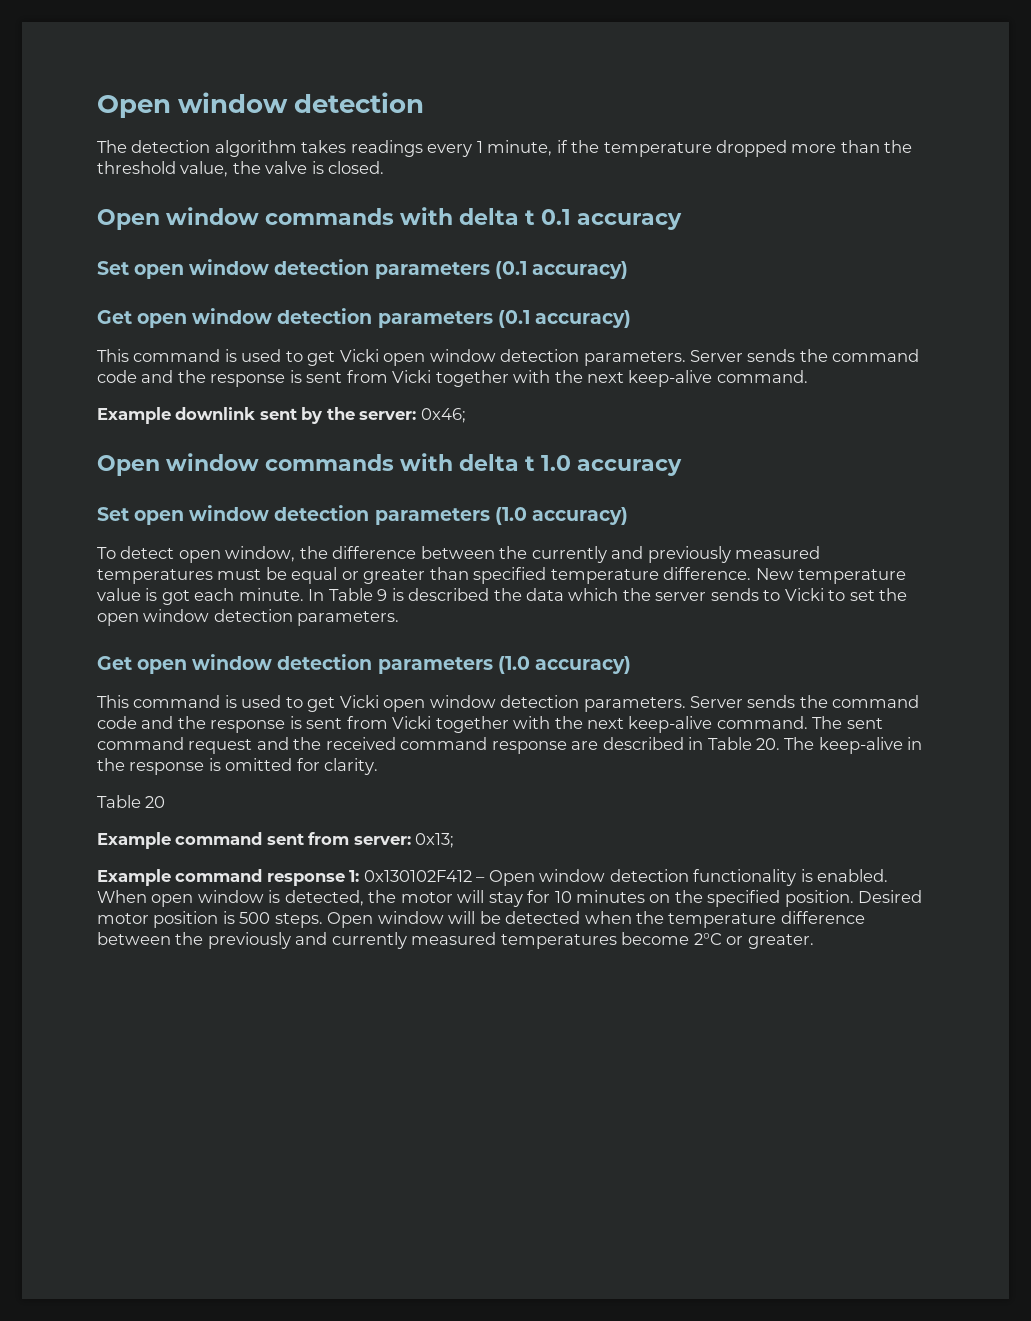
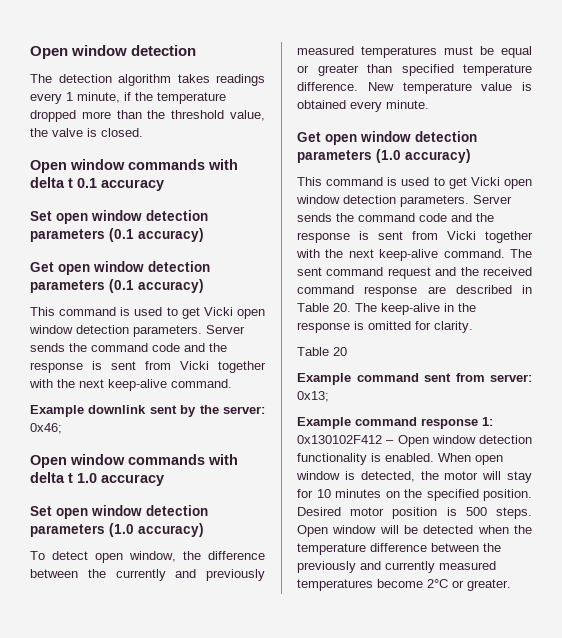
- New temperature value is got each minute. In Table 9 is described the data which the server sends to Vicki to set the open window detection parameters.
+ New temperature value is obtained every minute.

